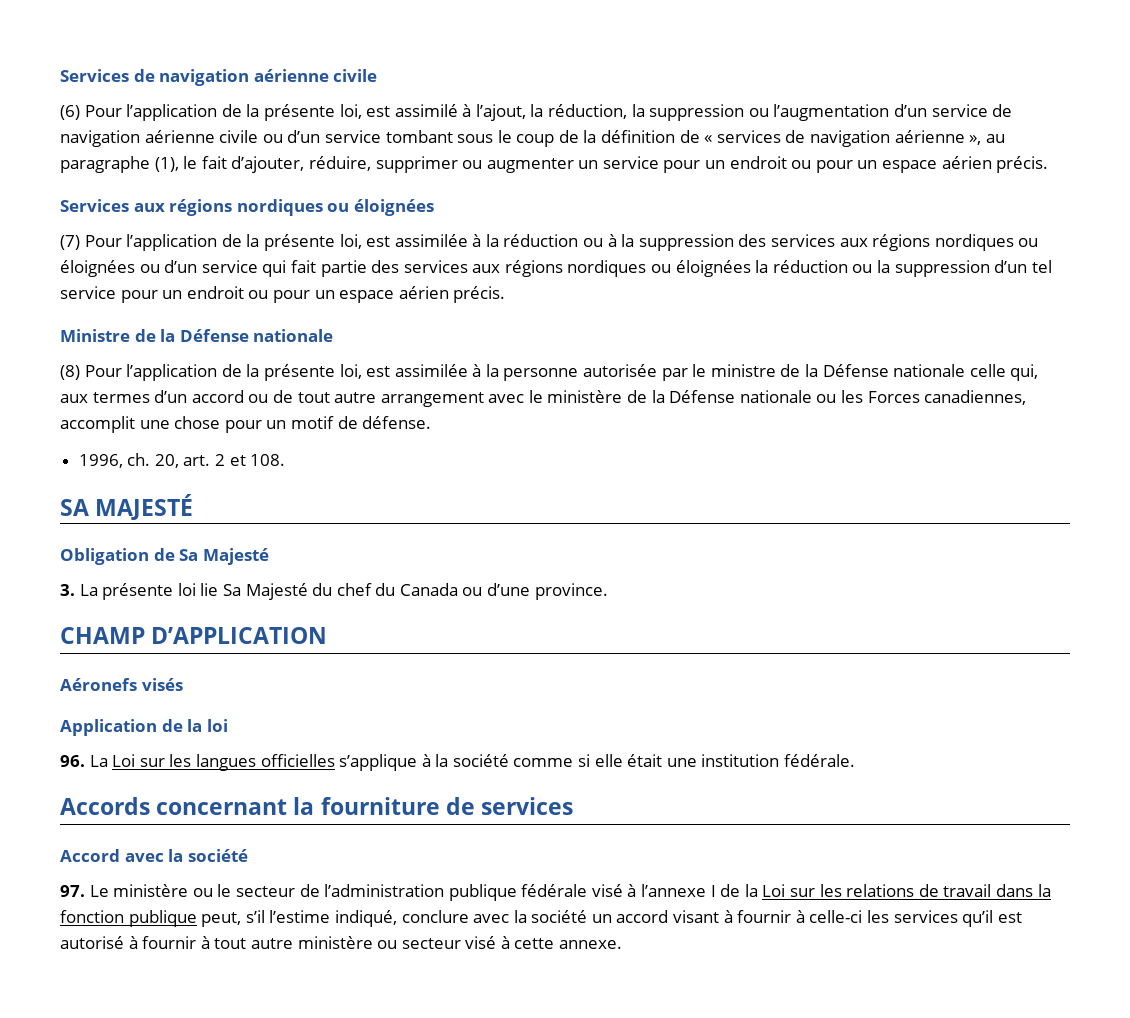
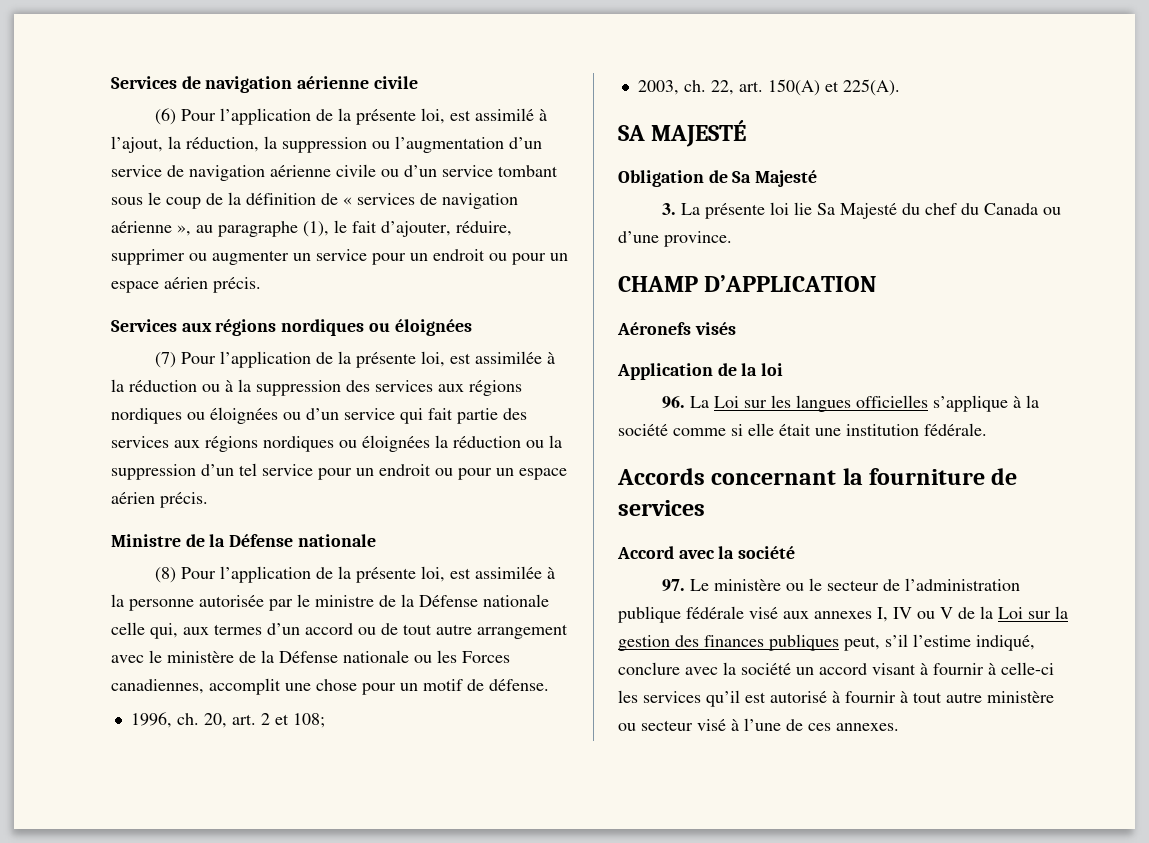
- 1996, ch. 20, art. 2 et 108.
+ 1996, ch. 20, art. 2 et 108;
+ 2003, ch. 22, art. 150(A) et 225(A).
- 97. Le ministère ou le secteur de l’administration publique fédérale visé à l’annexe I de la Loi sur les relations de travail dans la fonction publique peut, s’il l’estime indiqué, conclure avec la société un accord visant à fournir à celle-ci les services qu’il est autorisé à fournir à tout autre ministère ou secteur visé à cette annexe.
+ 97. Le ministère ou le secteur de l’administration publique fédérale visé aux annexes I, IV ou V de la Loi sur la gestion des finances publiques peut, s’il l’estime indiqué, conclure avec la société un accord visant à fournir à celle-ci les services qu’il est autorisé à fournir à tout autre ministère ou secteur visé à l’une de ces annexes.

